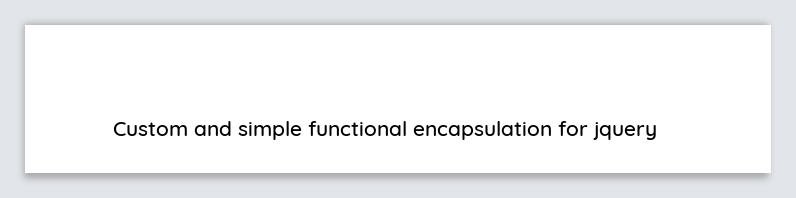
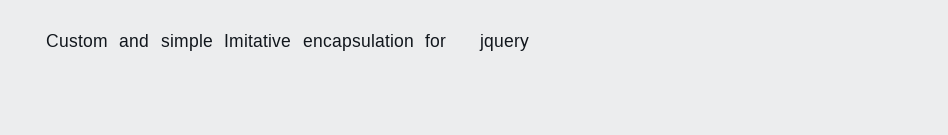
- Custom and simple functional encapsulation for jquery
+ Custom and simple Imitative encapsulation for jquery

